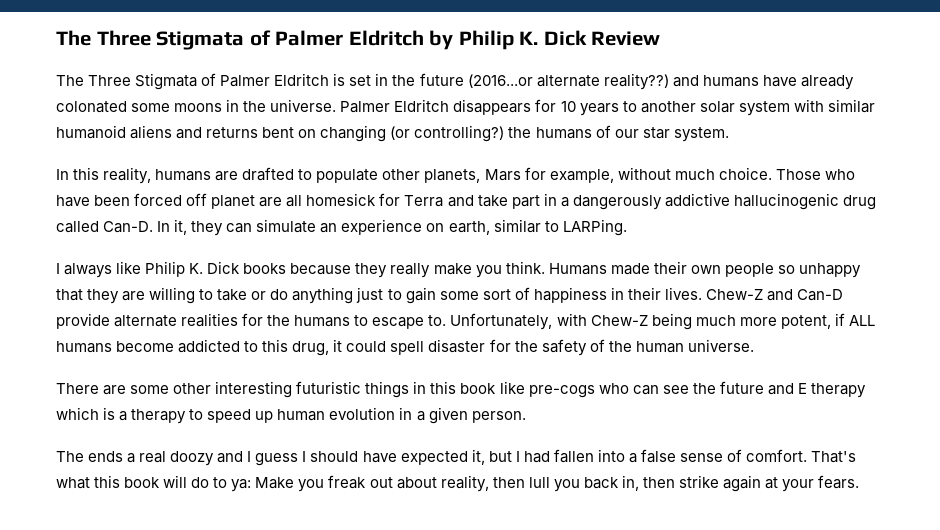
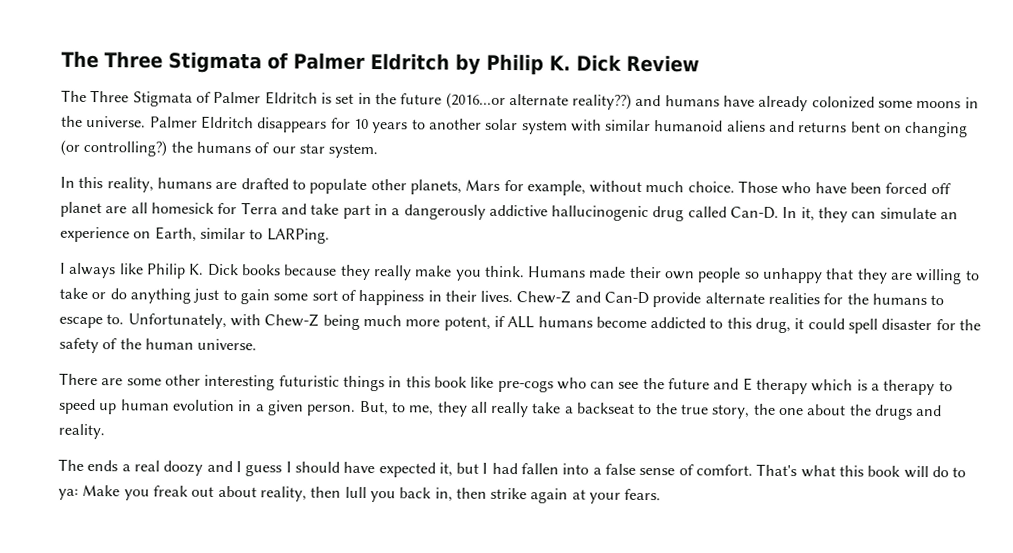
- The Three Stigmata of Palmer Eldritch is set in the future (2016...or alternate reality??) and humans have already colonated some moons in the universe.
+ The Three Stigmata of Palmer Eldritch is set in the future (2016...or alternate reality??) and humans have already colonized some moons in the universe.
- In it, they can simulate an experience on earth, similar to LARPing.
+ In it, they can simulate an experience on Earth, similar to LARPing.
+ But, to me, they all really take a backseat to the true story, the one about the drugs and reality.

